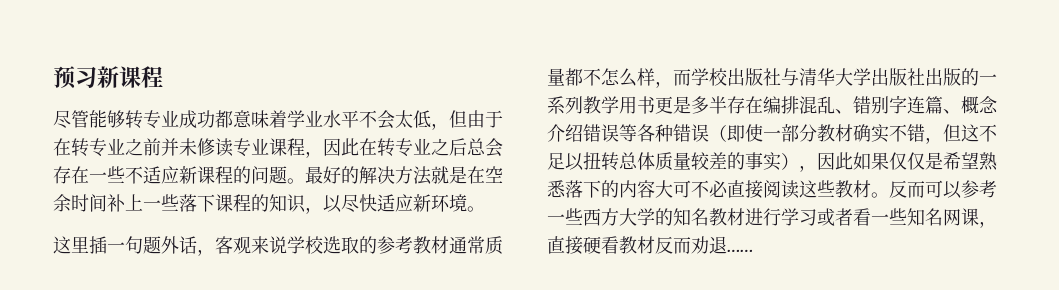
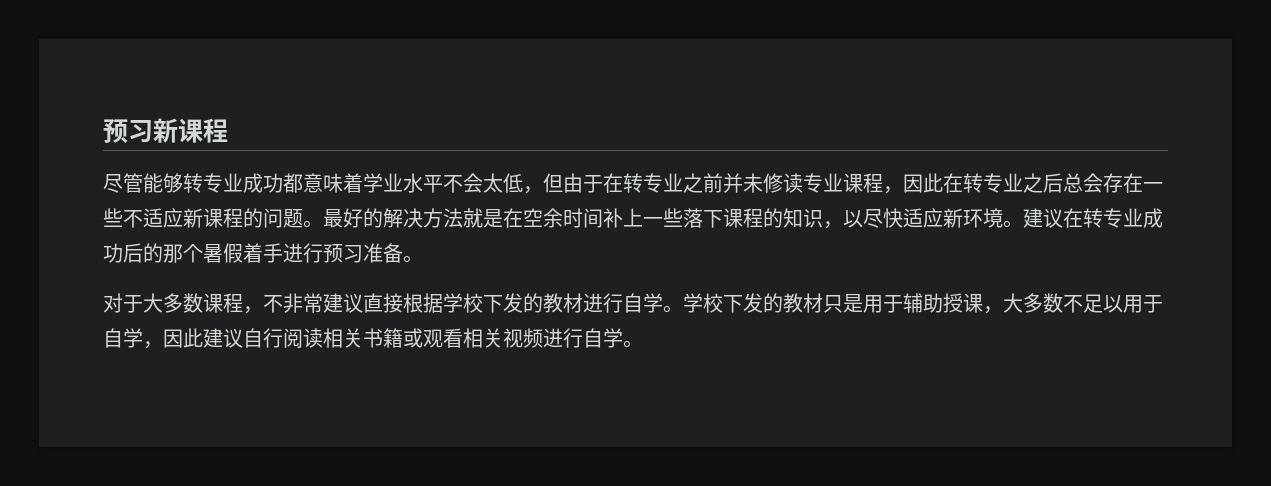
- 最好的解决方法就是在空余时间补上一些落下课程的知识，以尽快适应新环境。
- 这里插一句题外话，客观来说学校选取的参考教材通常质量都不怎么样，而学校出版社与清华大学出版社出版的一系列教学用书更是多半存在编排混乱、错别字连篇、概念介绍错误等各种错误（即使一部分教材确实不错，但这不足以扭转总体质量较差的事实），因此如果仅仅是希望熟悉落下的内容大可不必直接阅读这些教材。反而可以参考一些西方大学的知名教材进行学习或者看一些知名网课，直接硬看教材反而劝退……
+ 最好的解决方法就是在空余时间补上一些落下课程的知识，以尽快适应新环境。建议在转专业成功后的那个暑假着手进行预习准备。
+ 对于大多数课程，不非常建议直接根据学校下发的教材进行自学。学校下发的教材只是用于辅助授课，大多数不足以用于自学，因此建议自行阅读相关书籍或观看相关视频进行自学。

